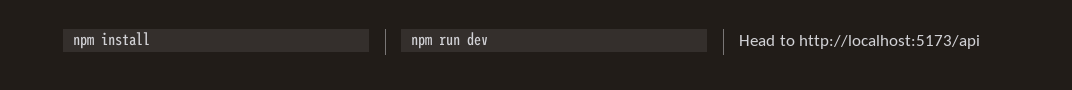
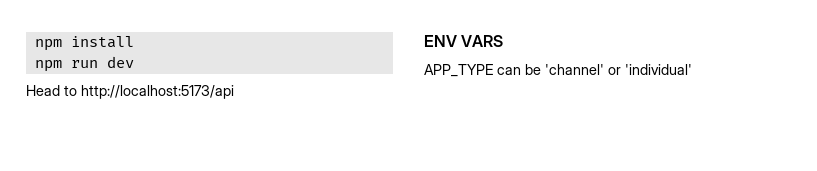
+ ENV VARS
+ APP_TYPE can be 'channel' or 'individual'

